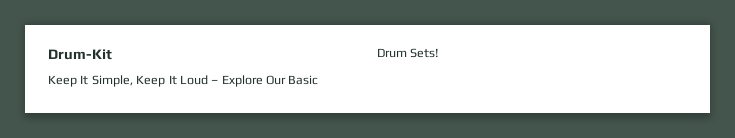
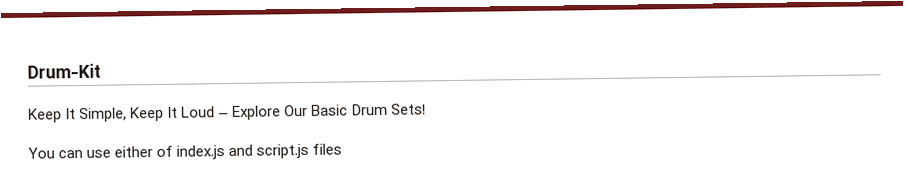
+ You can use either of index.js and script.js files

